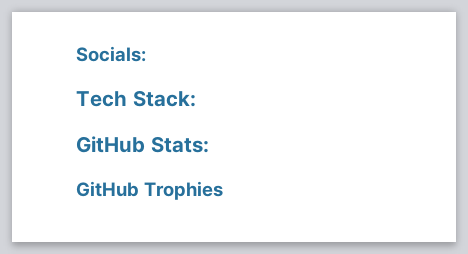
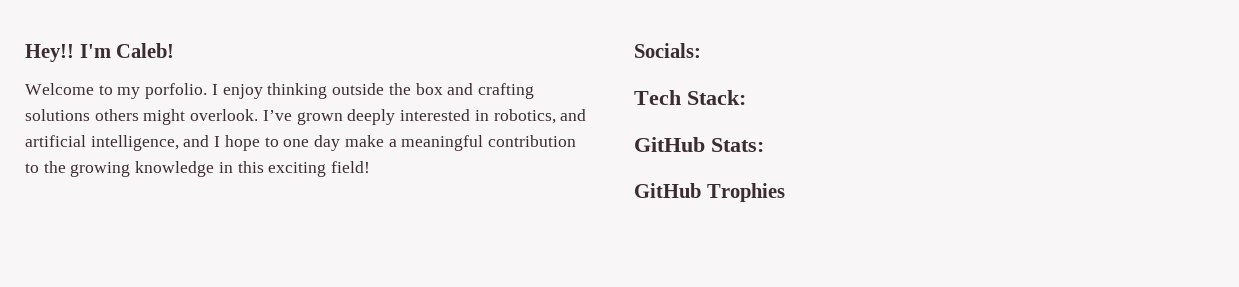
+ Hey!! I'm Caleb!
+ Welcome to my porfolio. I enjoy thinking outside the box and crafting solutions others might overlook. I’ve grown deeply interested in robotics, and artificial intelligence, and I hope to one day make a meaningful contribution to the growing knowledge in this exciting field!

